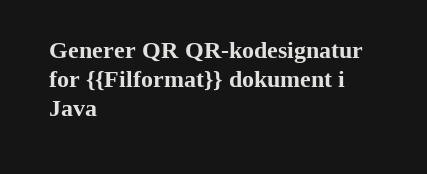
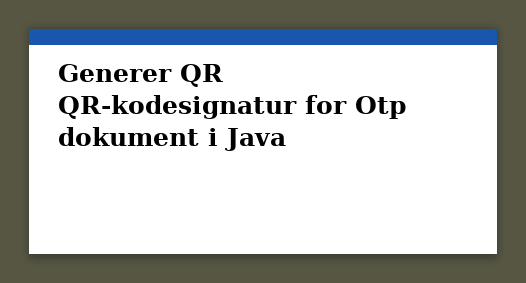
- Generer QR QR-kodesignatur for {{Filformat}} dokument i Java
+ Generer QR QR-kodesignatur for Otp dokument i Java

